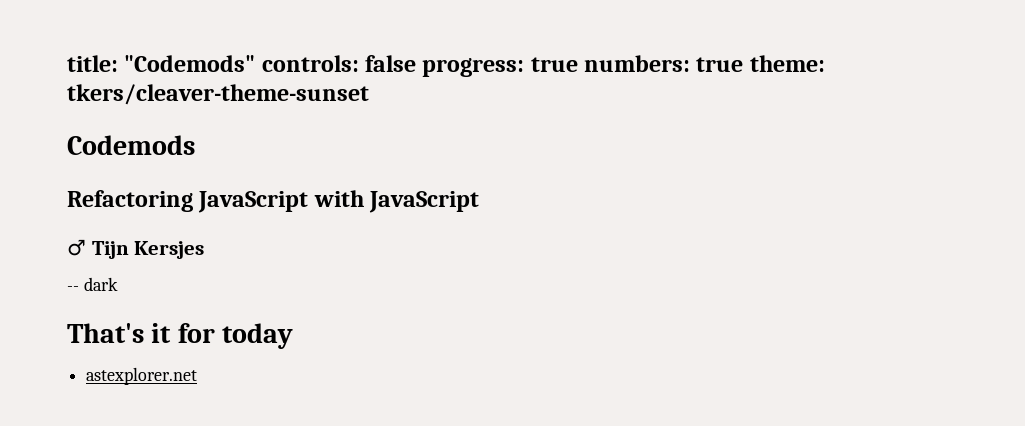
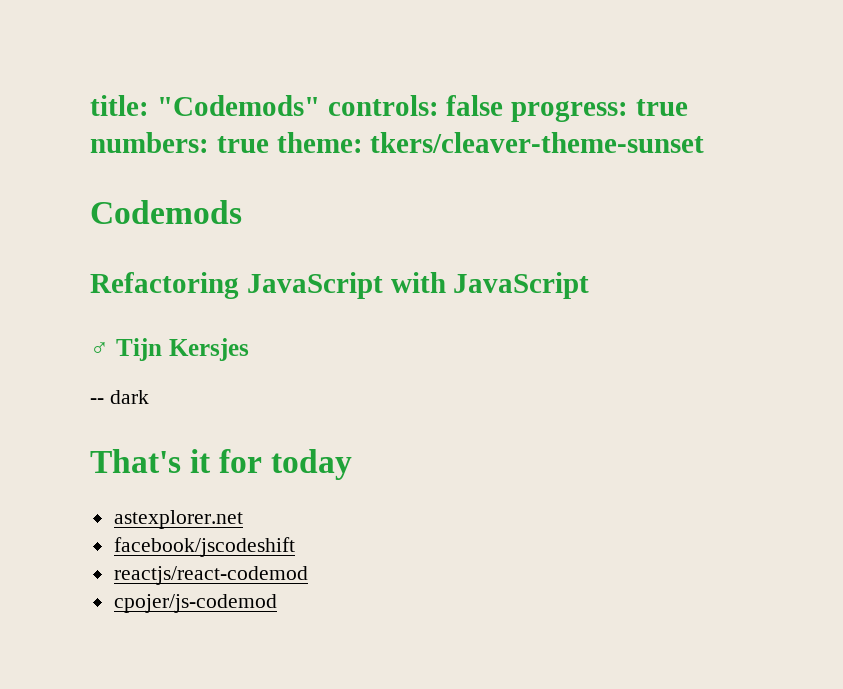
+ facebook/jscodeshift
+ reactjs/react-codemod
+ cpojer/js-codemod

